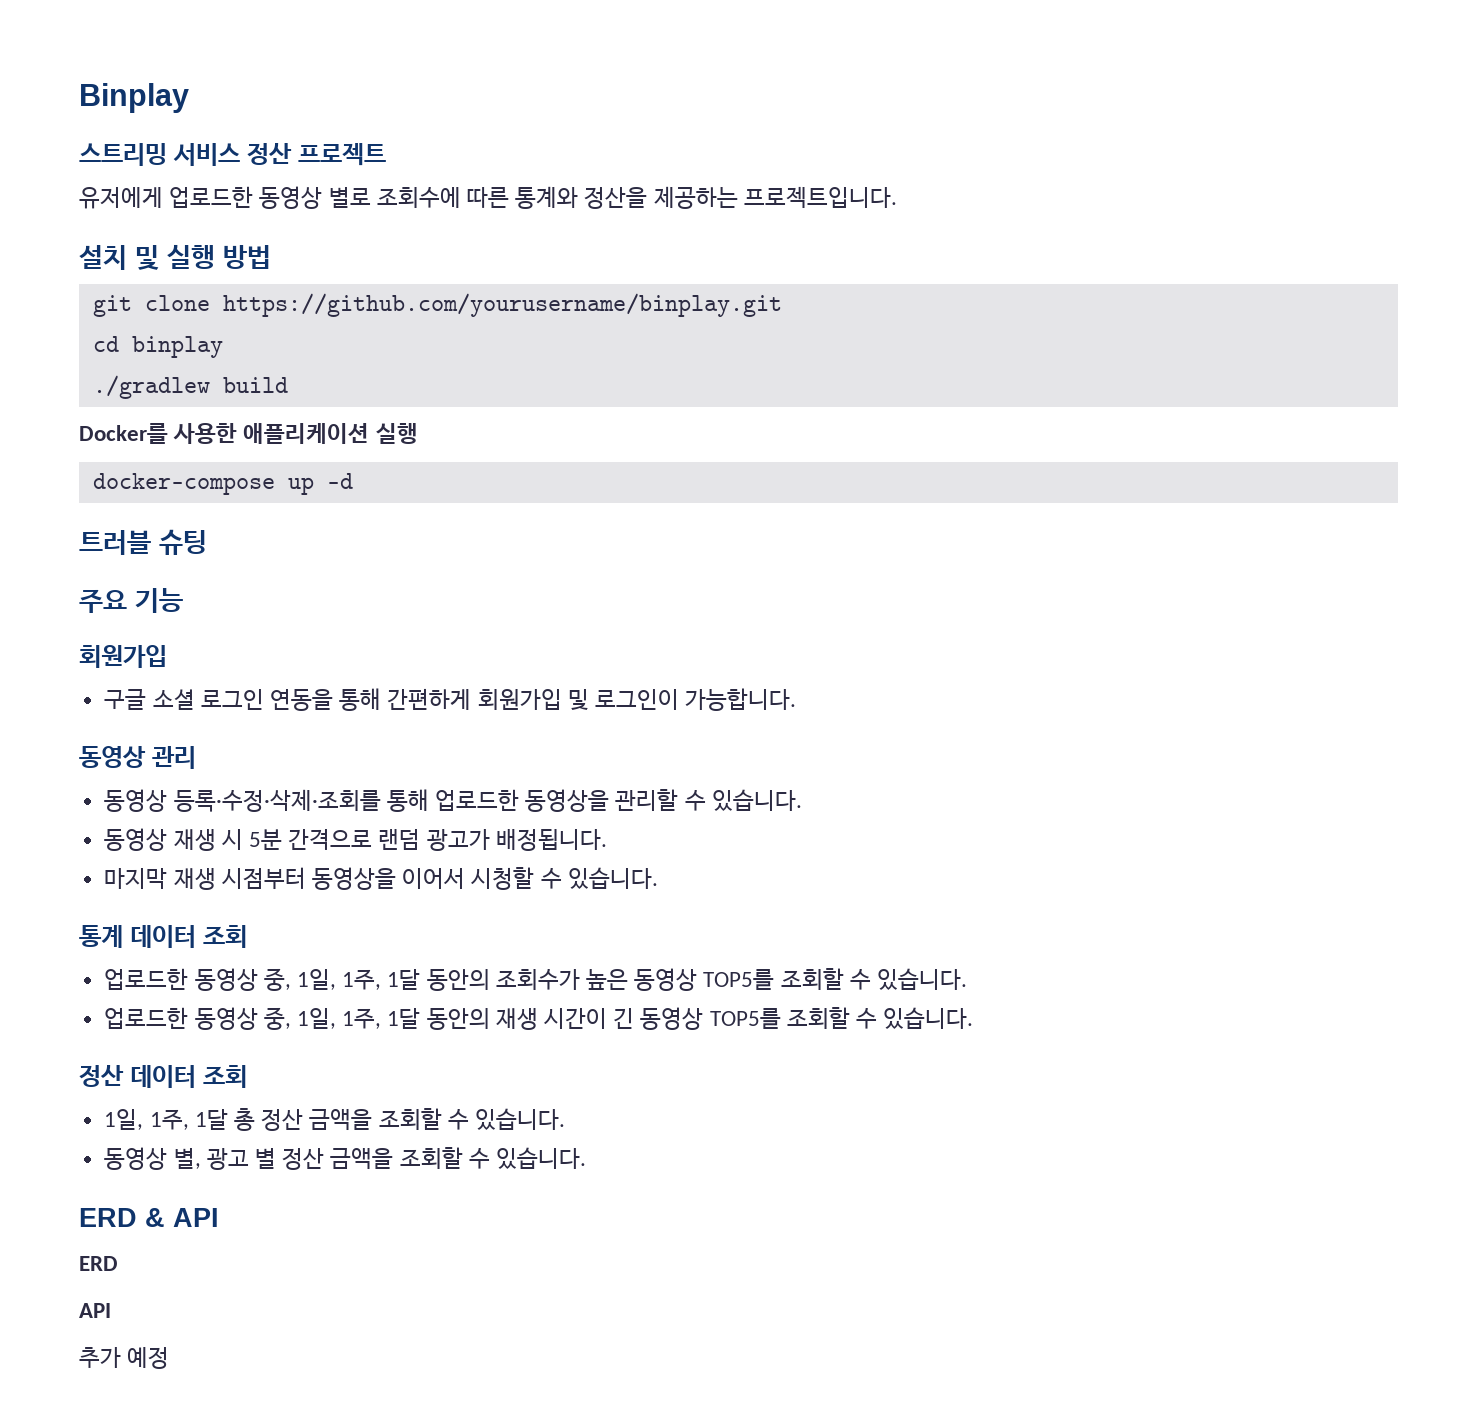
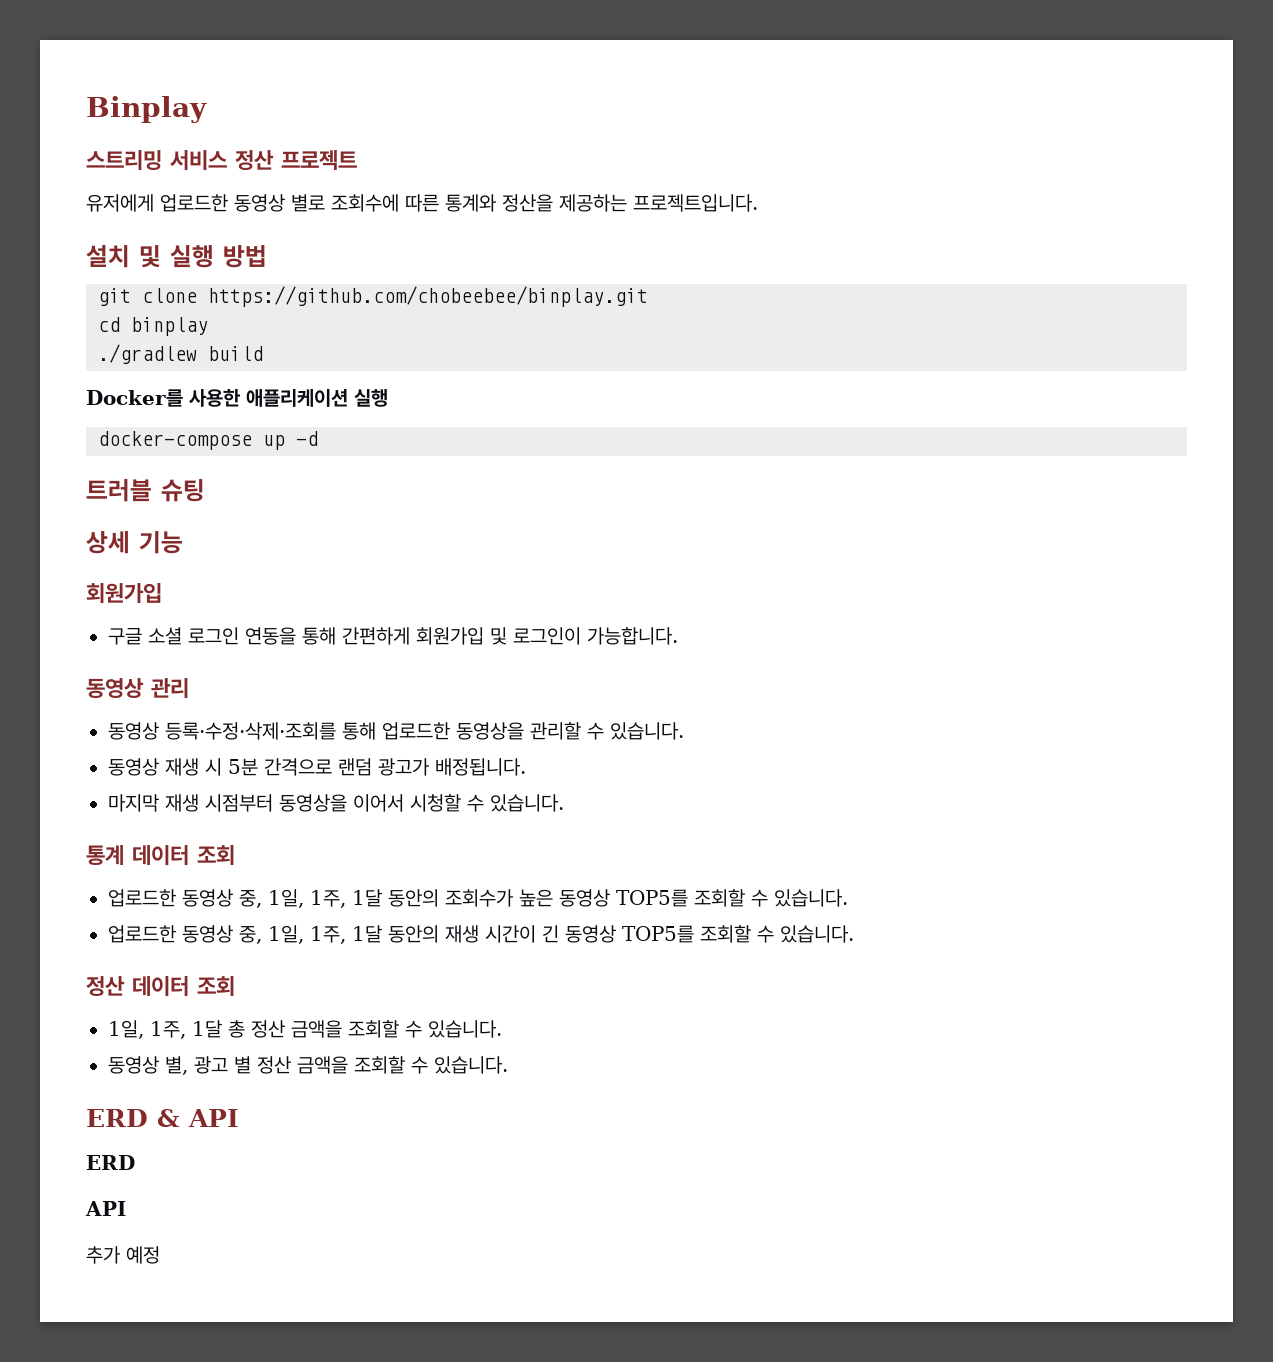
- git clone https://github.com/yourusername/binplay.git
+ git clone https://github.com/chobeebee/binplay.git
- 주요 기능
+ 상세 기능

